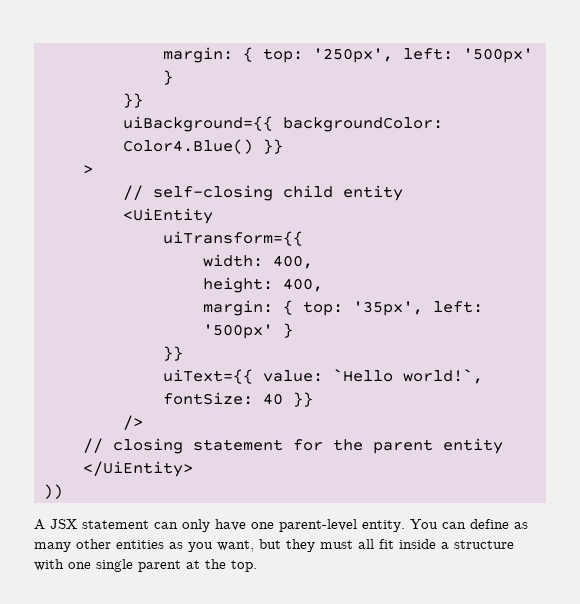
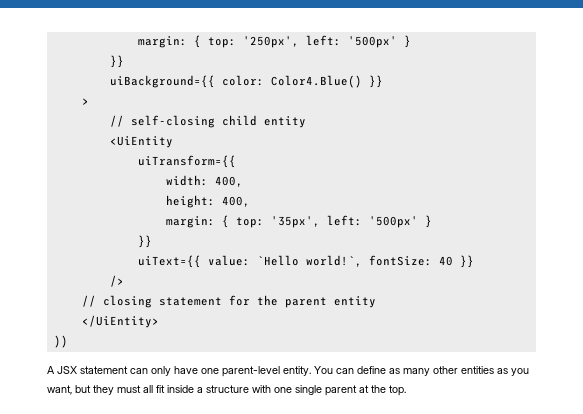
- uiBackground={{ backgroundColor: Color4.Blue() }}
+ uiBackground={{ color: Color4.Blue() }}

